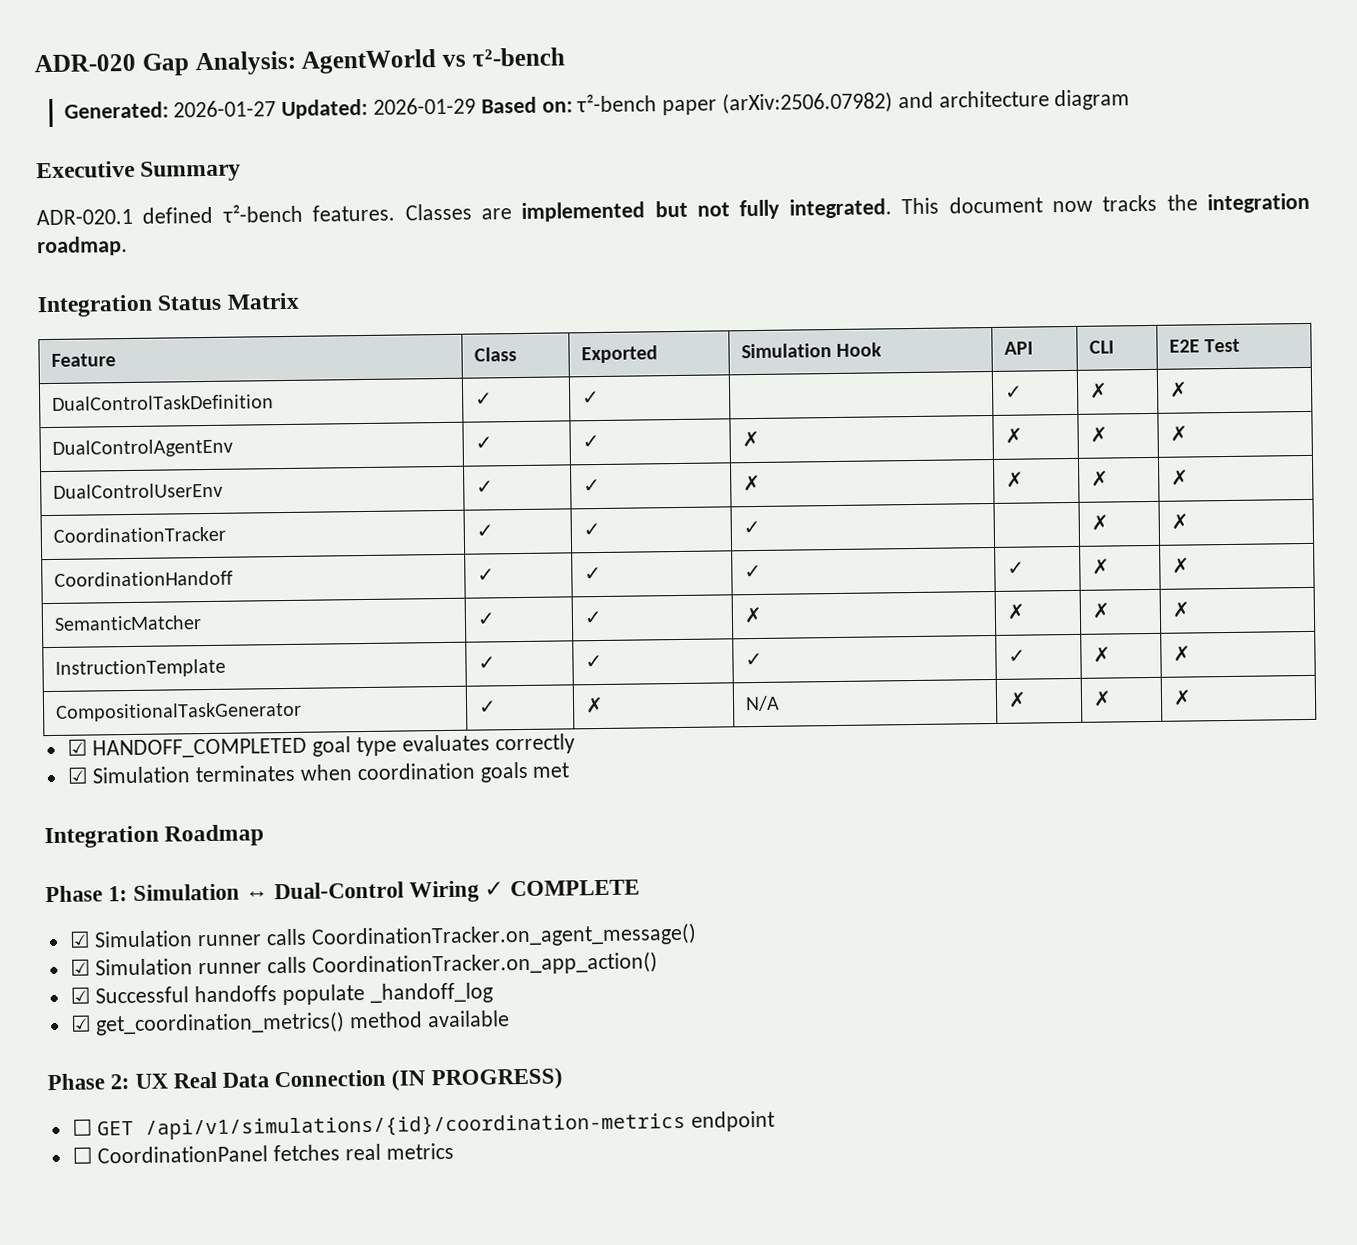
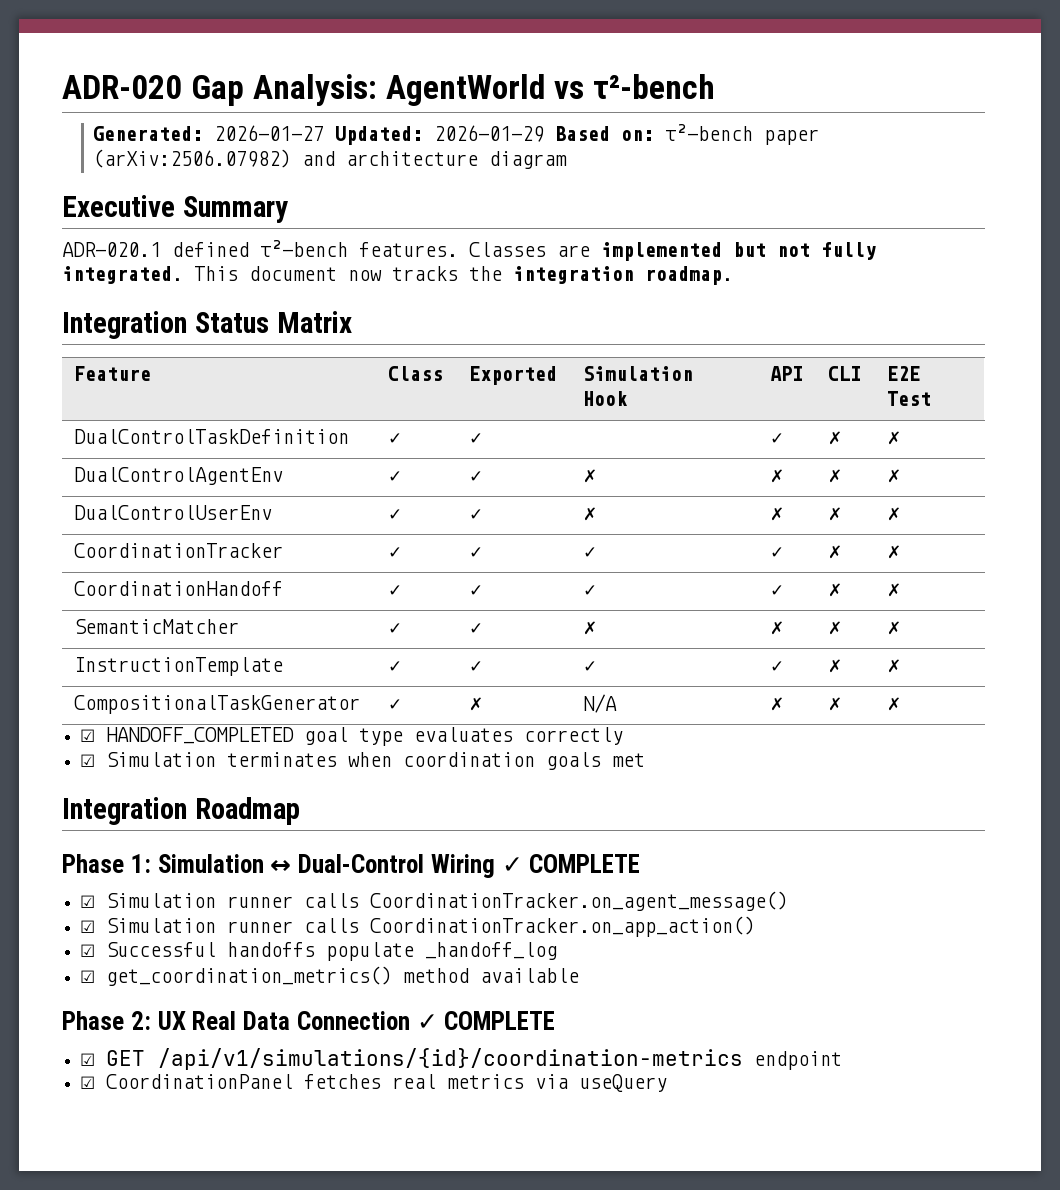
- CoordinationTracker | ✓ | ✓ | ✓ | | ✗ | ✗
+ CoordinationTracker | ✓ | ✓ | ✓ | ✓ | ✗ | ✗
- Phase 2: UX Real Data Connection (IN PROGRESS)
- ☐ GET /api/v1/simulations/{id}/coordination-metrics endpoint
+ Phase 2: UX Real Data Connection ✓ COMPLETE
+ ☑ GET /api/v1/simulations/{id}/coordination-metrics endpoint
- ☐ CoordinationPanel fetches real metrics
+ ☑ CoordinationPanel fetches real metrics via useQuery

